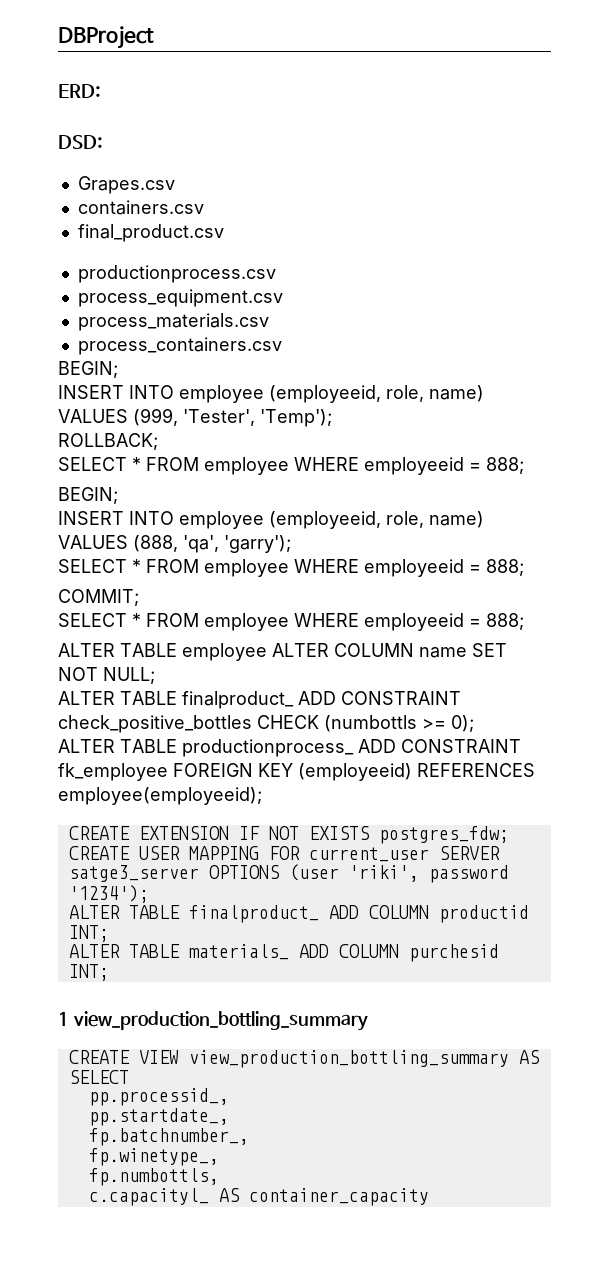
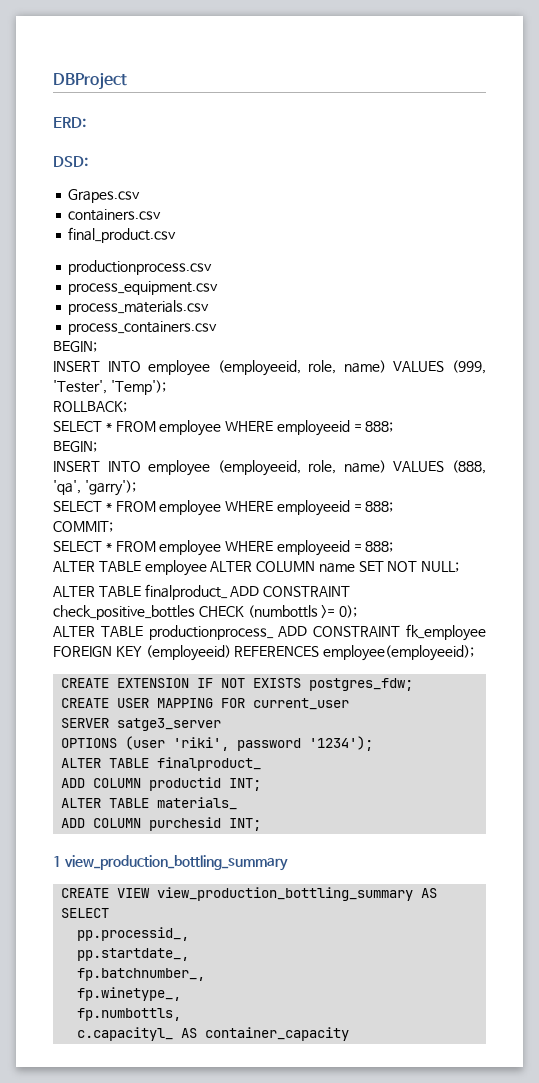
- CREATE USER MAPPING FOR current_user SERVER satge3_server OPTIONS (user 'riki', password '1234');
- ALTER TABLE finalproduct_ ADD COLUMN productid INT;
+ CREATE USER MAPPING FOR current_user
+ SERVER satge3_server
+ OPTIONS (user 'riki', password '1234');
+ ALTER TABLE finalproduct_
+ ADD COLUMN productid INT;
- ALTER TABLE materials_ ADD COLUMN purchesid INT;
+ ALTER TABLE materials_
+ ADD COLUMN purchesid INT;

